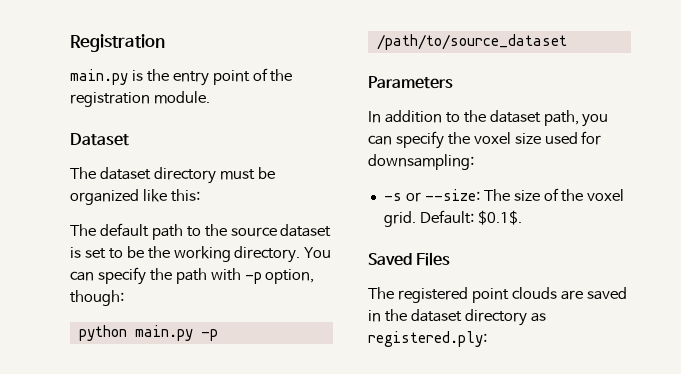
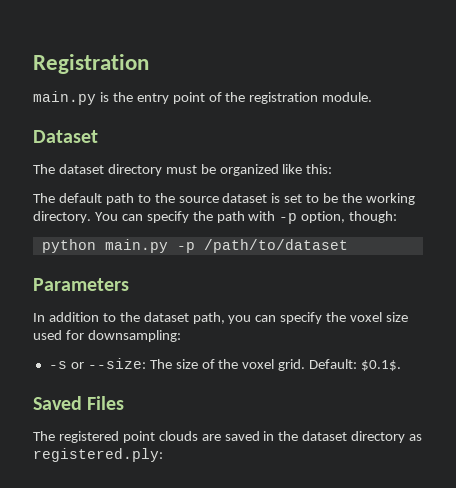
- python main.py -p /path/to/source_dataset
+ python main.py -p /path/to/dataset

